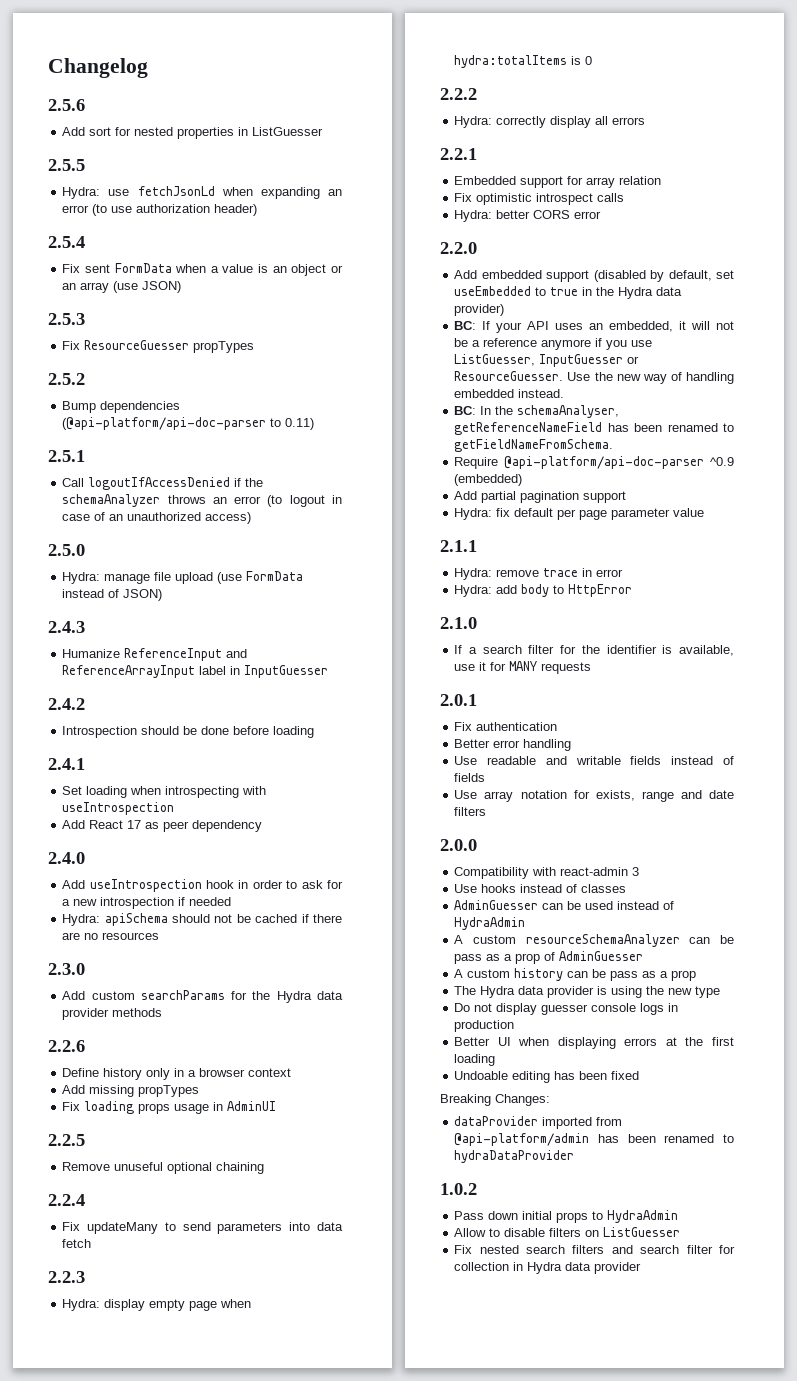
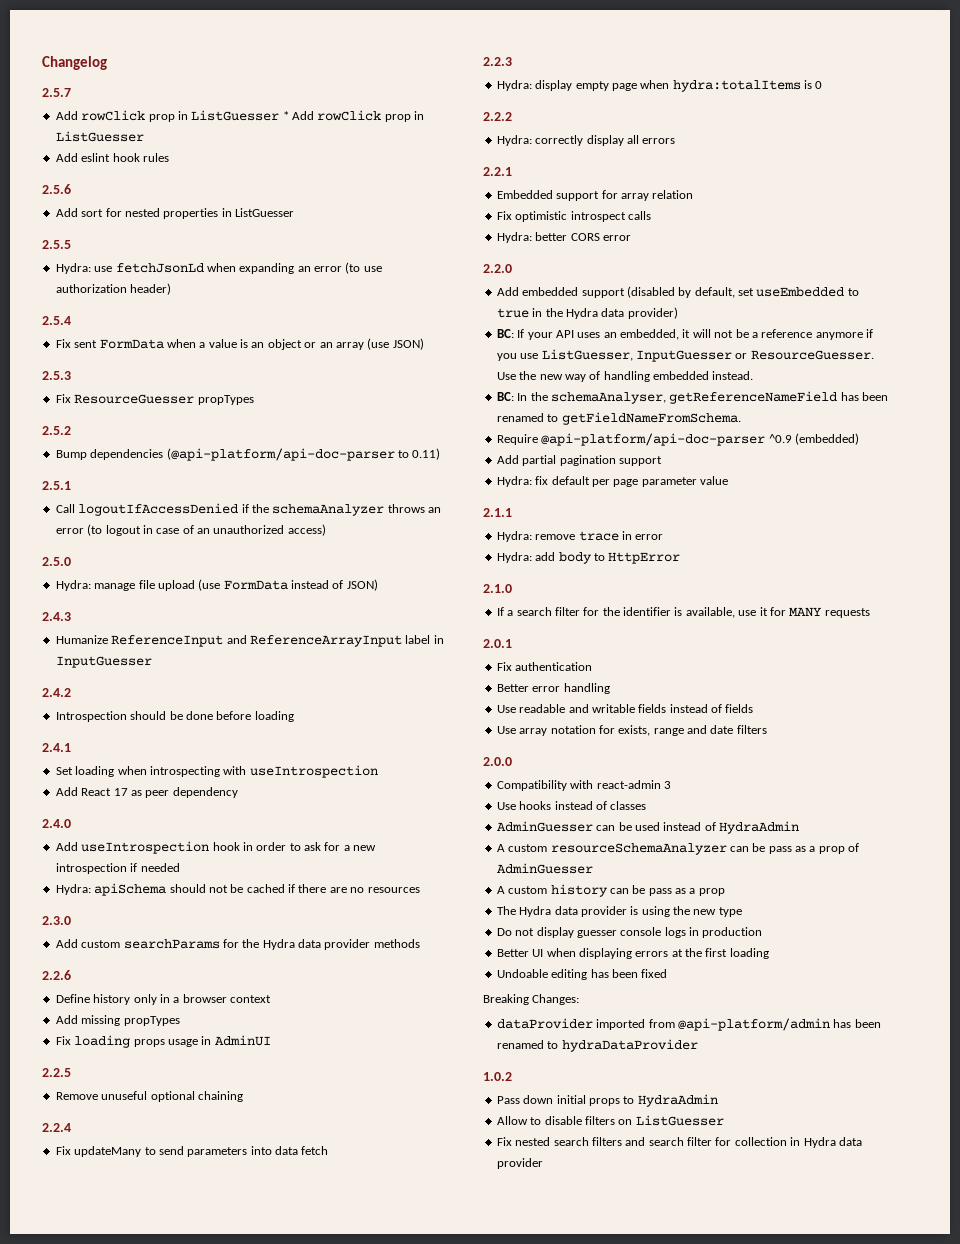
+ 2.5.7
+ Add rowClick prop in ListGuesser * Add rowClick prop in ListGuesser
+ Add eslint hook rules

